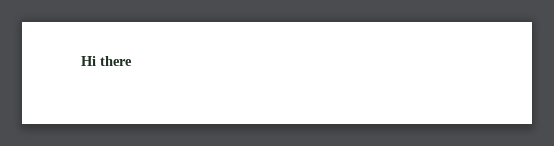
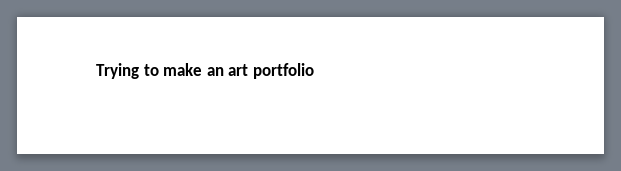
- Hi there
+ Trying to make an art portfolio

